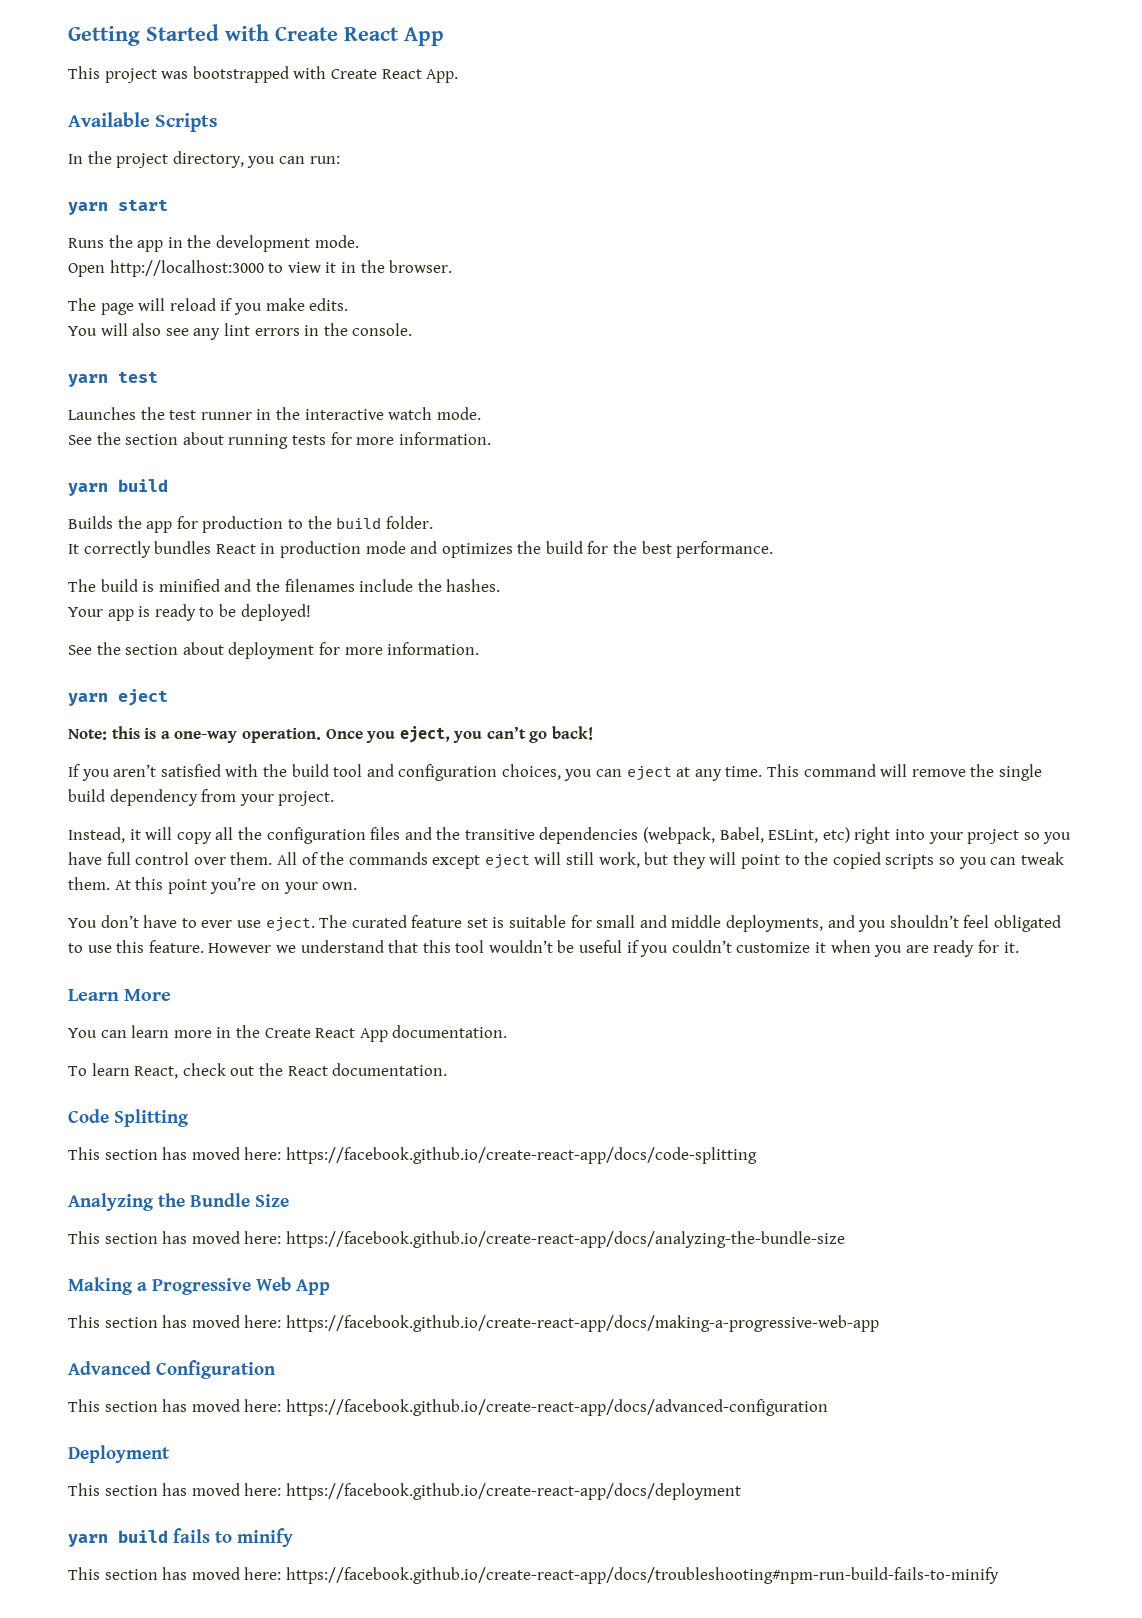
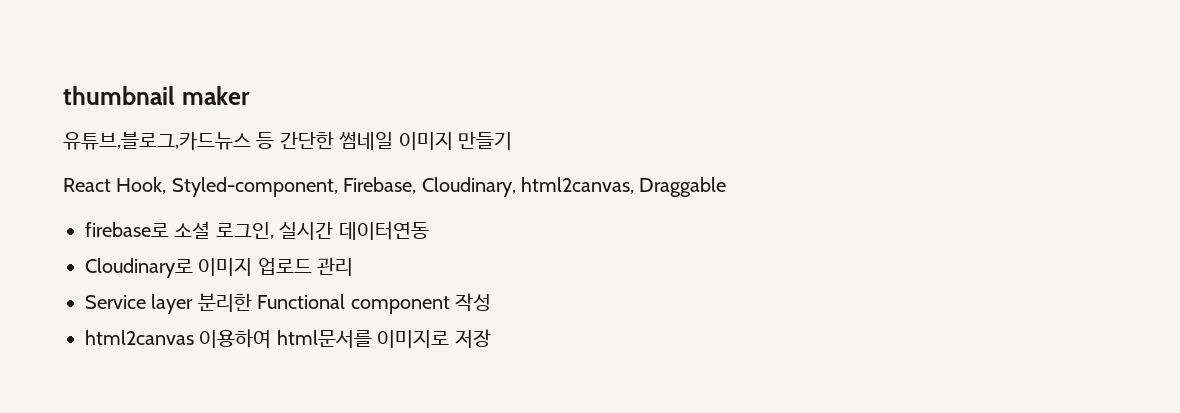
- Getting Started with Create React App
- This project was bootstrapped with Create React App.
- Available Scripts
- In the project directory, you can run:
- yarn start
- Runs the app in the development mode.
- Open http://localhost:3000 to view it in the browser.
- The page will reload if you make edits.
- You will also see any lint errors in the console.
- yarn test
- Launches the test runner in the interactive watch mode.
- See the section about running tests for more information.
- yarn build
- Builds the app for production to the build folder.
- It correctly bundles React in production mode and optimizes the build for the best performance.
- The build is minified and the filenames include the hashes.
- Your app is ready to be deployed!
- See the section about deployment for more information.
- yarn eject
- Note: this is a one-way operation. Once you eject, you can’t go back!
- If you aren’t satisfied with the build tool and configuration choices, you can eject at any time. This command will remove the single build dependency from your project.
- Instead, it will copy all the configuration files and the transitive dependencies (webpack, Babel, ESLint, etc) right into your project so you have full control over them. All of the commands except eject will still work, but they will point to the copied scripts so you can tweak them. At this point you’re on your own.
- You don’t have to ever use eject. The curated feature set is suitable for small and middle deployments, and you shouldn’t feel obligated to use this feature. However we understand that this tool wouldn’t be useful if you couldn’t customize it when you are ready for it.
- Learn More
- You can learn more in the Create React App documentation.
- To learn React, check out the React documentation.
- Code Splitting
- This section has moved here: https://facebook.github.io/create-react-app/docs/code-splitting
- Analyzing the Bundle Size
- This section has moved here: https://facebook.github.io/create-react-app/docs/analyzing-the-bundle-size
- Making a Progressive Web App
- This section has moved here: https://facebook.github.io/create-react-app/docs/making-a-progressive-web-app
- Advanced Configuration
- This section has moved here: https://facebook.github.io/create-react-app/docs/advanced-configuration
- Deployment
- This section has moved here: https://facebook.github.io/create-react-app/docs/deployment
- yarn build fails to minify
- This section has moved here: https://facebook.github.io/create-react-app/docs/troubleshooting#npm-run-build-fails-to-minify
+ thumbnail maker
+ 유튜브,블로그,카드뉴스 등 간단한 썸네일 이미지 만들기
+ React Hook, Styled-component, Firebase, Cloudinary, html2canvas, Draggable
+ firebase로 소셜 로그인, 실시간 데이터연동
+ Cloudinary로 이미지 업로드 관리
+ Service layer 분리한 Functional component 작성
+ html2canvas 이용하여 html문서를 이미지로 저장

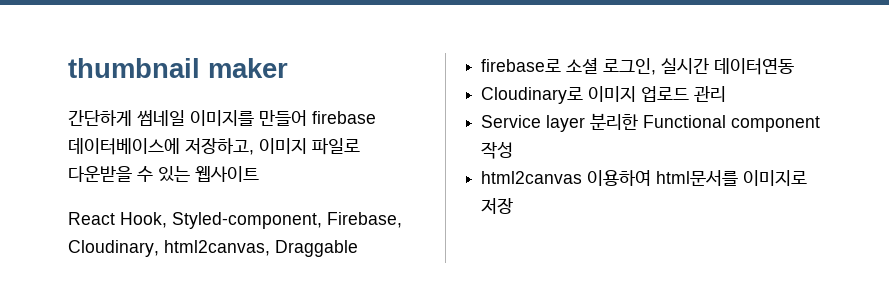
- 유튜브,블로그,카드뉴스 등 간단한 썸네일 이미지 만들기
+ 간단하게 썸네일 이미지를 만들어 firebase 데이터베이스에 저장하고, 이미지 파일로 다운받을 수 있는 웹사이트

